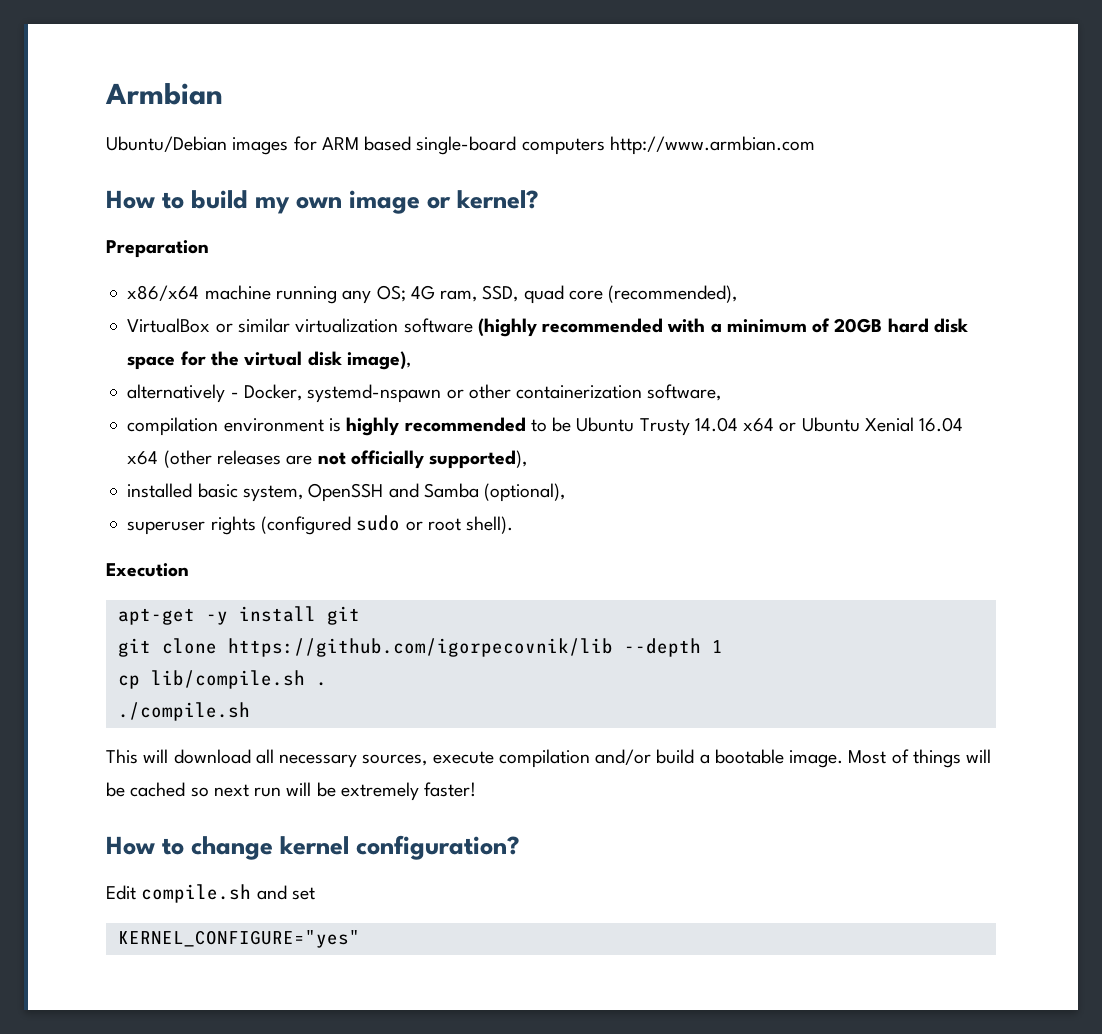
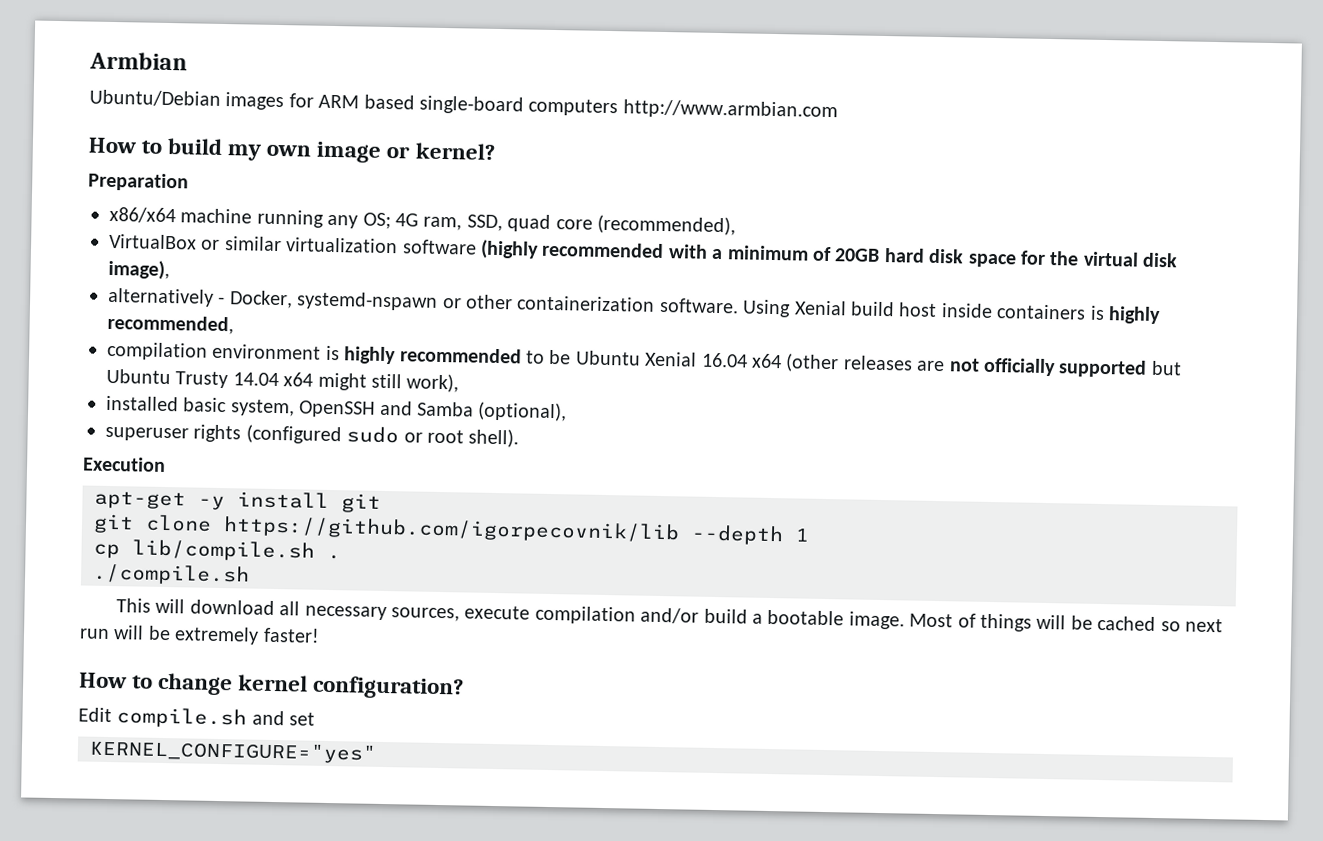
- alternatively - Docker, systemd-nspawn or other containerization software,
+ alternatively - Docker, systemd-nspawn or other containerization software. Using Xenial build host inside containers is highly recommended,
- compilation environment is highly recommended to be Ubuntu Trusty 14.04 x64 or Ubuntu Xenial 16.04 x64 (other releases are not officially supported),
+ compilation environment is highly recommended to be Ubuntu Xenial 16.04 x64 (other releases are not officially supported but Ubuntu Trusty 14.04 x64 might still work),

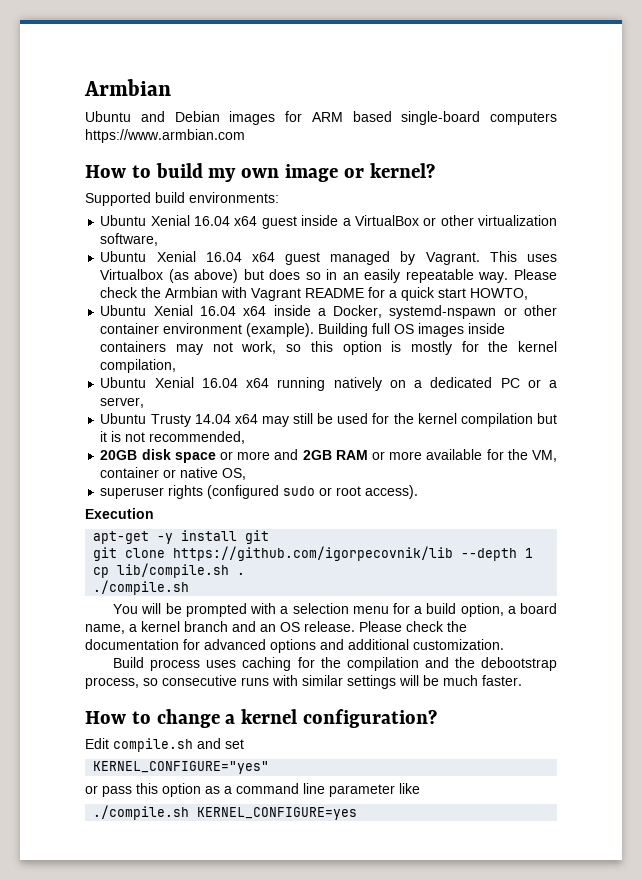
- Ubuntu/Debian images for ARM based single-board computers http://www.armbian.com
+ Ubuntu and Debian images for ARM based single-board computers https://www.armbian.com
- Preparation
- x86/x64 machine running any OS; 4G ram, SSD, quad core (recommended),
- VirtualBox or similar virtualization software (highly recommended with a minimum of 20GB hard disk space for the virtual disk image),
- alternatively - Docker, systemd-nspawn or other containerization software. Using Xenial build host inside containers is highly recommended,
- compilation environment is highly recommended to be Ubuntu Xenial 16.04 x64 (other releases are not officially supported but Ubuntu Trusty 14.04 x64 might still work),
- installed basic system, OpenSSH and Samba (optional),
+ Supported build environments:
+ Ubuntu Xenial 16.04 x64 guest inside a VirtualBox or other virtualization software,
+ Ubuntu Xenial 16.04 x64 guest managed by Vagrant. This uses Virtualbox (as above) but does so in an easily repeatable way. Please check the Armbian with Vagrant README for a quick start HOWTO,
+ Ubuntu Xenial 16.04 x64 inside a Docker, systemd-nspawn or other container environment (example). Building full OS images inside containers may not work, so this option is mostly for the kernel compilation,
+ Ubuntu Xenial 16.04 x64 running natively on a dedicated PC or a server,
+ Ubuntu Trusty 14.04 x64 may still be used for the kernel compilation but it is not recommended,
+ 20GB disk space or more and 2GB RAM or more available for the VM, container or native OS,
- superuser rights (configured sudo or root shell).
+ superuser rights (configured sudo or root access).
- This will download all necessary sources, execute compilation and/or build a bootable image. Most of things will be cached so next run will be extremely faster!
+ You will be prompted with a selection menu for a build option, a board name, a kernel branch and an OS release. Please check the documentation for advanced options and additional customization.
+ Build process uses caching for the compilation and the debootstrap process, so consecutive runs with similar settings will be much faster.
- How to change kernel configuration?
+ How to change a kernel configuration?
+ or pass this option as a command line parameter like
+ ./compile.sh KERNEL_CONFIGURE=yes

